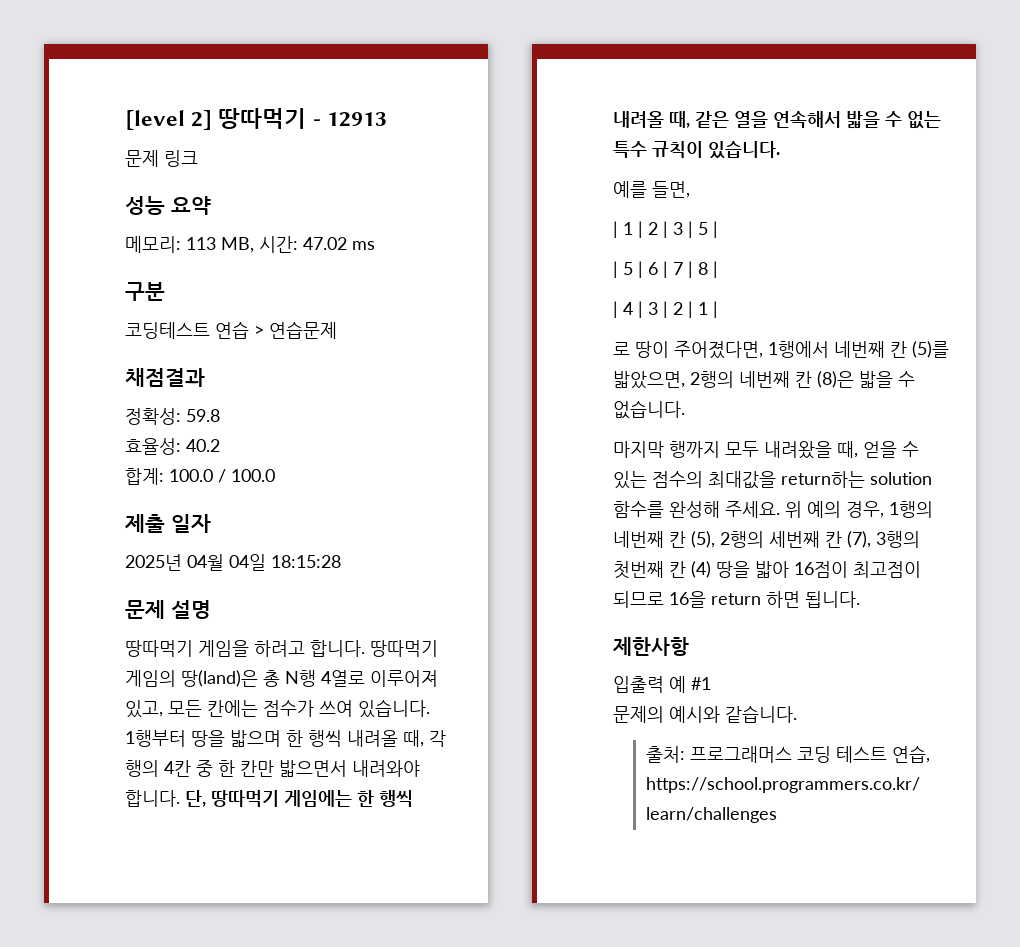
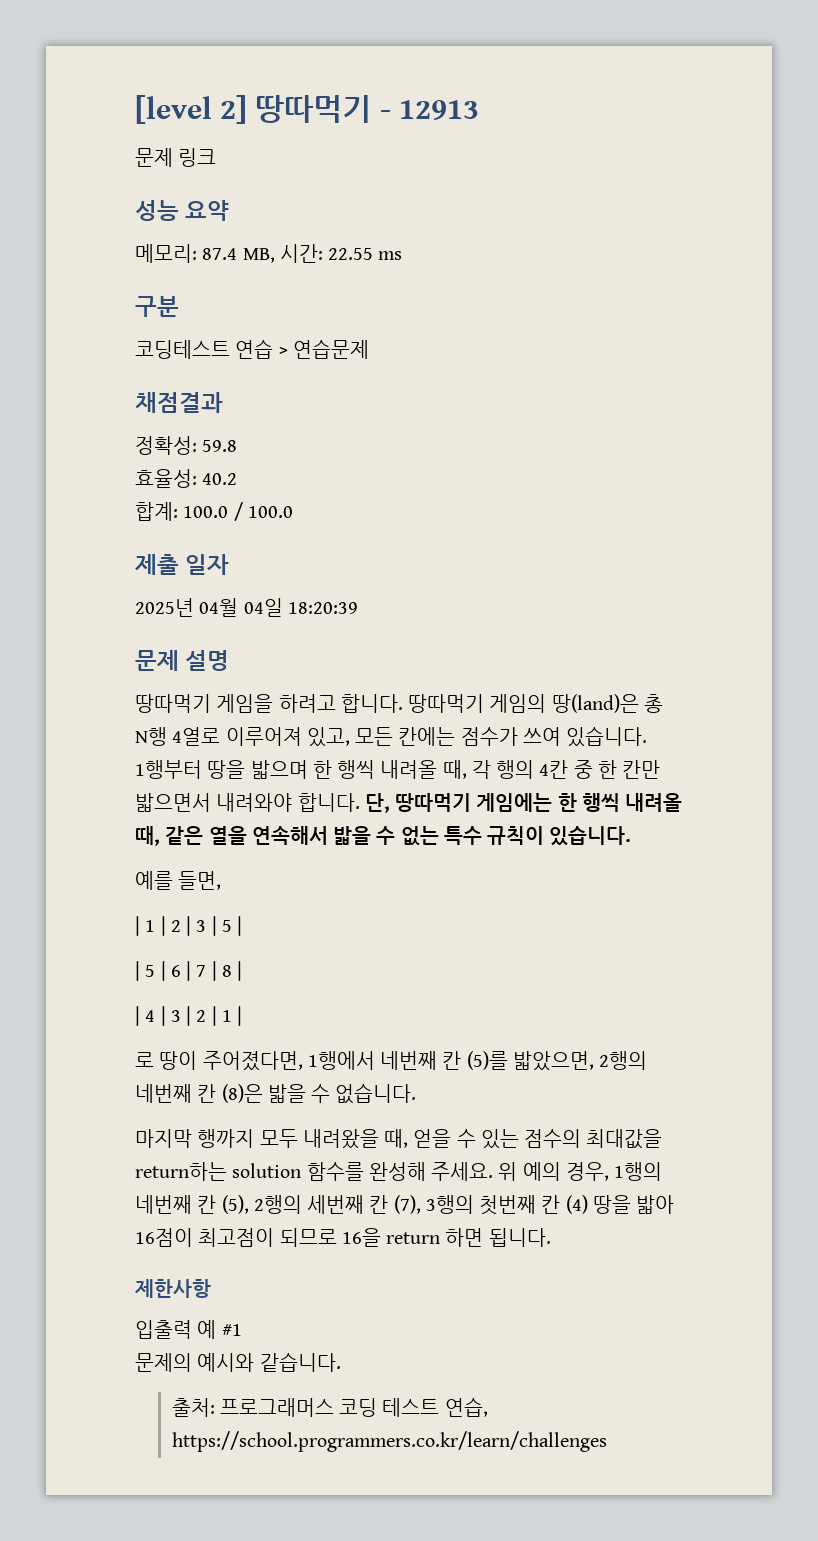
- 메모리: 113 MB, 시간: 47.02 ms
+ 메모리: 87.4 MB, 시간: 22.55 ms
- 2025년 04월 04일 18:15:28
+ 2025년 04월 04일 18:20:39

